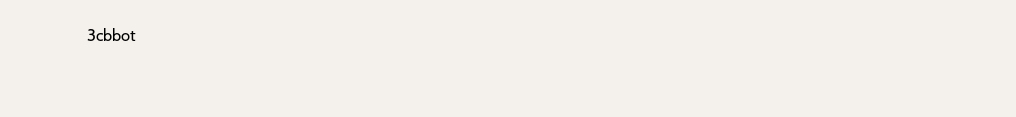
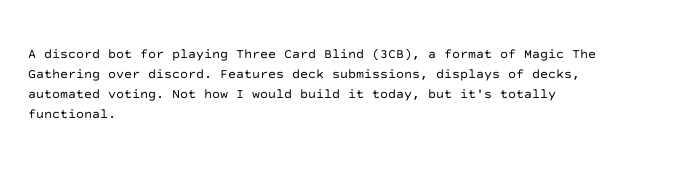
- 3cbbot
+ A discord bot for playing Three Card Blind (3CB), a format of Magic The Gathering over discord. Features deck submissions, displays of decks, automated voting. Not how I would build it today, but it's totally functional.

